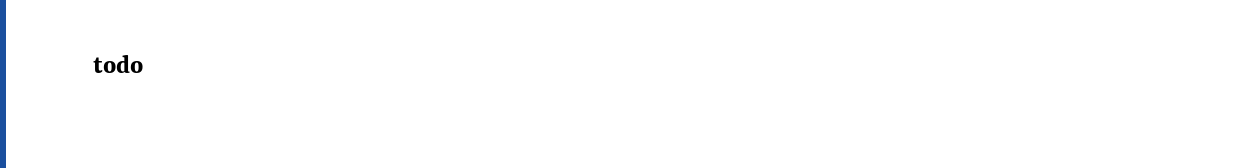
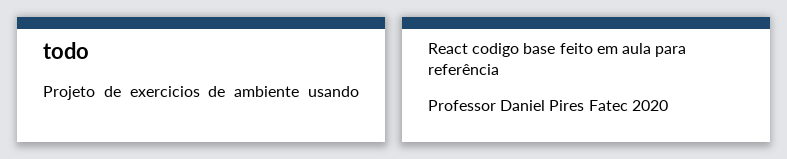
+ Projeto de exercicios de ambiente usando React codigo base feito em aula para referência
+ Professor Daniel Pires Fatec 2020

